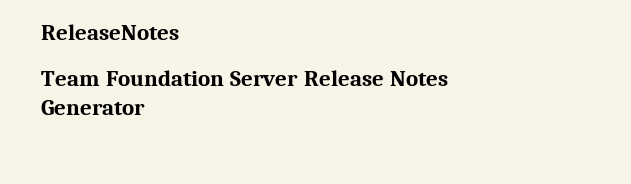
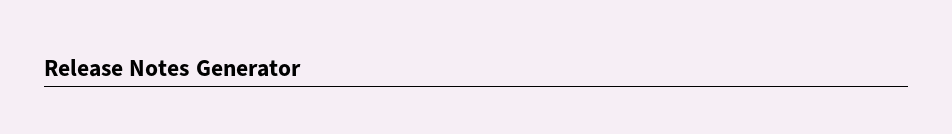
- ReleaseNotes
- Team Foundation Server Release Notes Generator
+ Release Notes Generator

